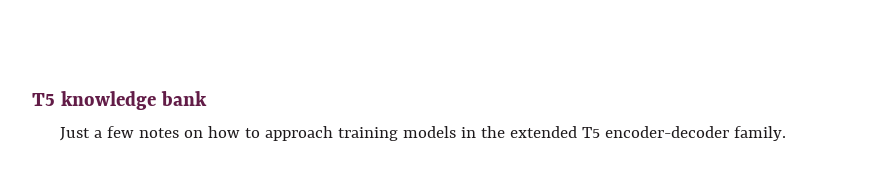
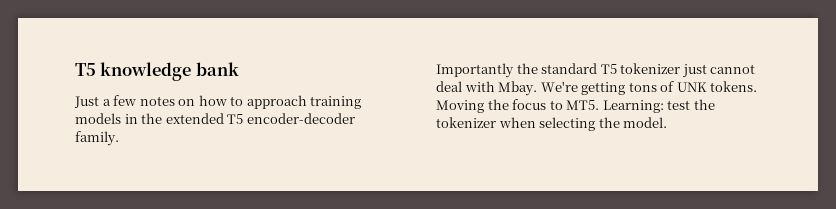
+ Importantly the standard T5 tokenizer just cannot deal with Mbay. We're getting tons of UNK tokens. Moving the focus to MT5. Learning: test the tokenizer when selecting the model.

